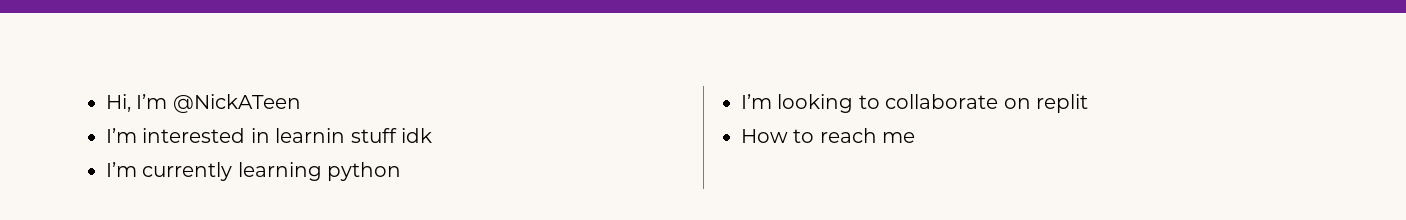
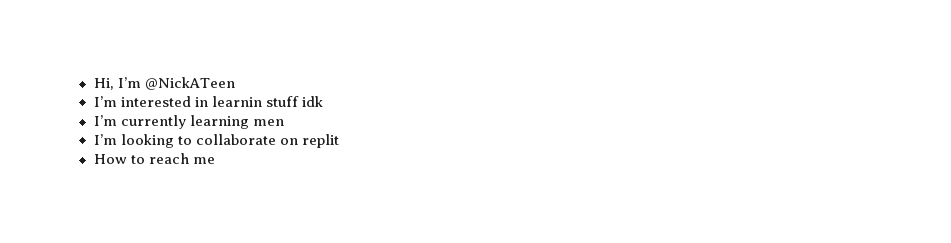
- I’m currently learning python
+ I’m currently learning men

